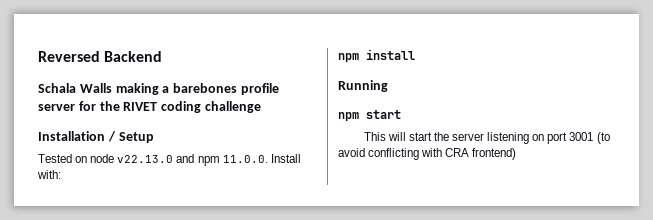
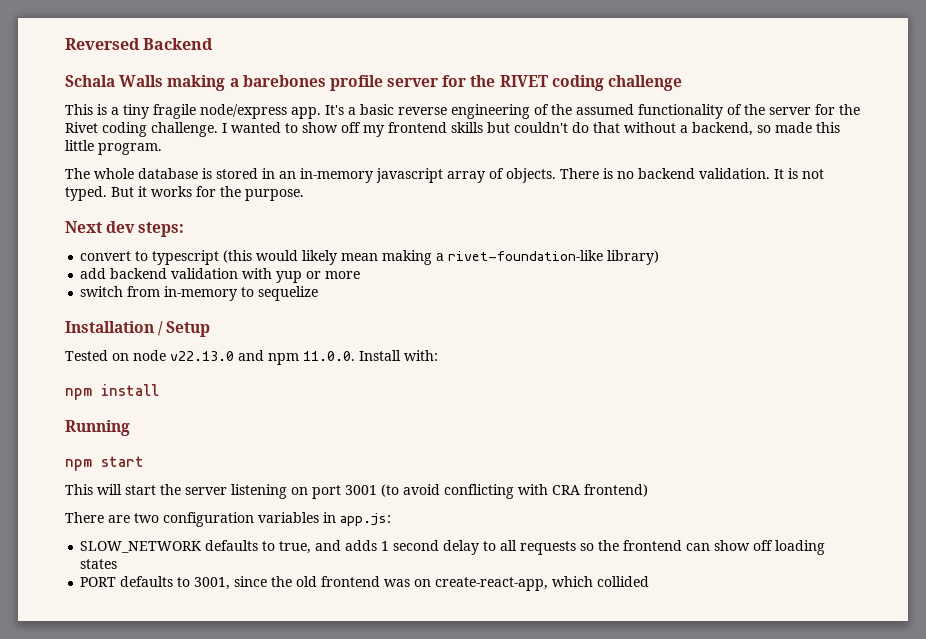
+ This is a tiny fragile node/express app. It's a basic reverse engineering of the assumed functionality of the server for the Rivet coding challenge. I wanted to show off my frontend skills but couldn't do that without a backend, so made this little program.
+ The whole database is stored in an in-memory javascript array of objects. There is no backend validation. It is not typed. But it works for the purpose.
+ Next dev steps:
+ convert to typescript (this would likely mean making a rivet-foundation-like library)
+ add backend validation with yup or more
+ switch from in-memory to sequelize
+ There are two configuration variables in app.js:
+ SLOW_NETWORK defaults to true, and adds 1 second delay to all requests so the frontend can show off loading states
+ PORT defaults to 3001, since the old frontend was on create-react-app, which collided

